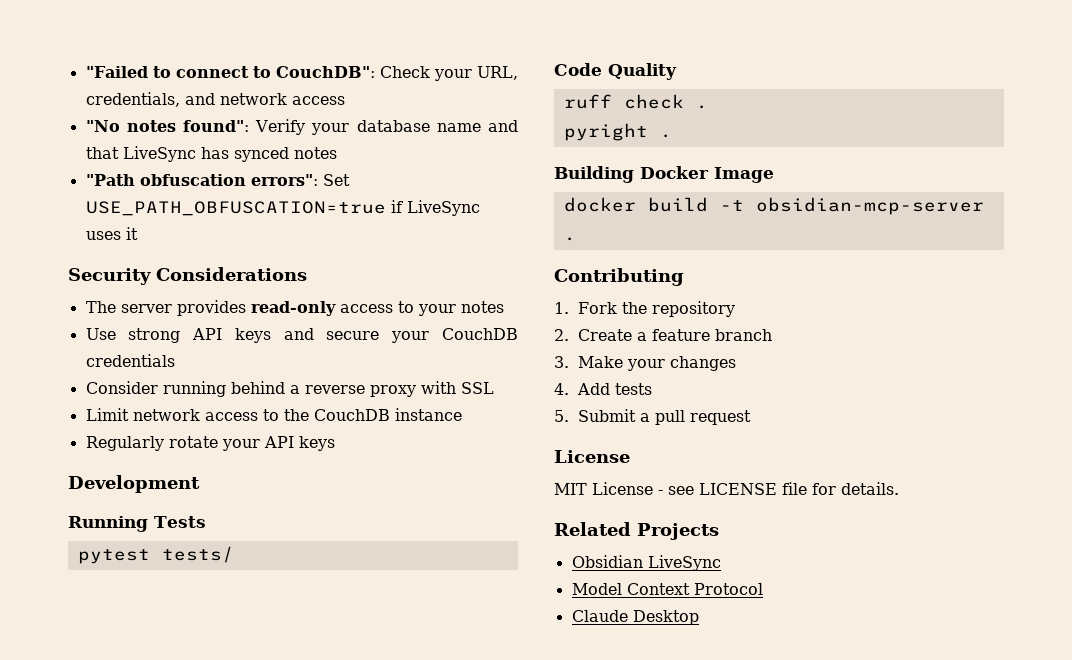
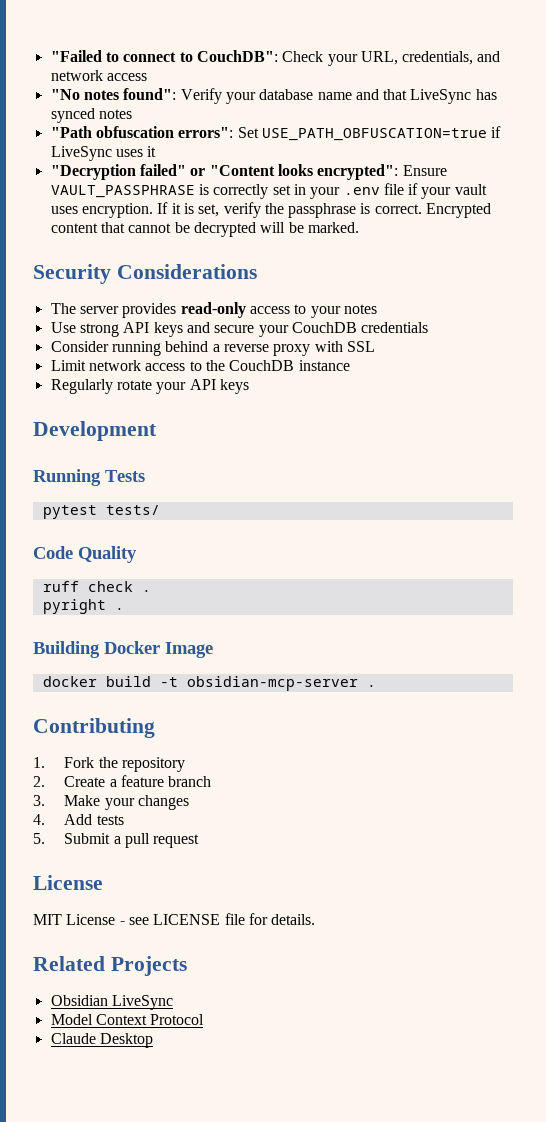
+ "Decryption failed" or "Content looks encrypted": Ensure VAULT_PASSPHRASE is correctly set in your .env file if your vault uses encryption. If it is set, verify the passphrase is correct. Encrypted content that cannot be decrypted will be marked.

